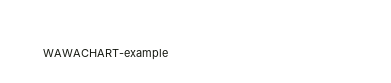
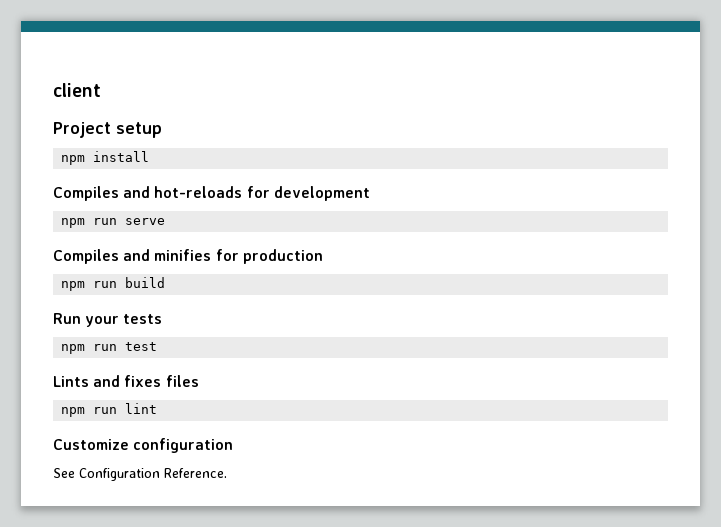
- WAWACHART-example
+ client
+ Project setup
+ npm install
+ Compiles and hot-reloads for development
+ npm run serve
+ Compiles and minifies for production
+ npm run build
+ Run your tests
+ npm run test
+ Lints and fixes files
+ npm run lint
+ Customize configuration
+ See Configuration Reference.

